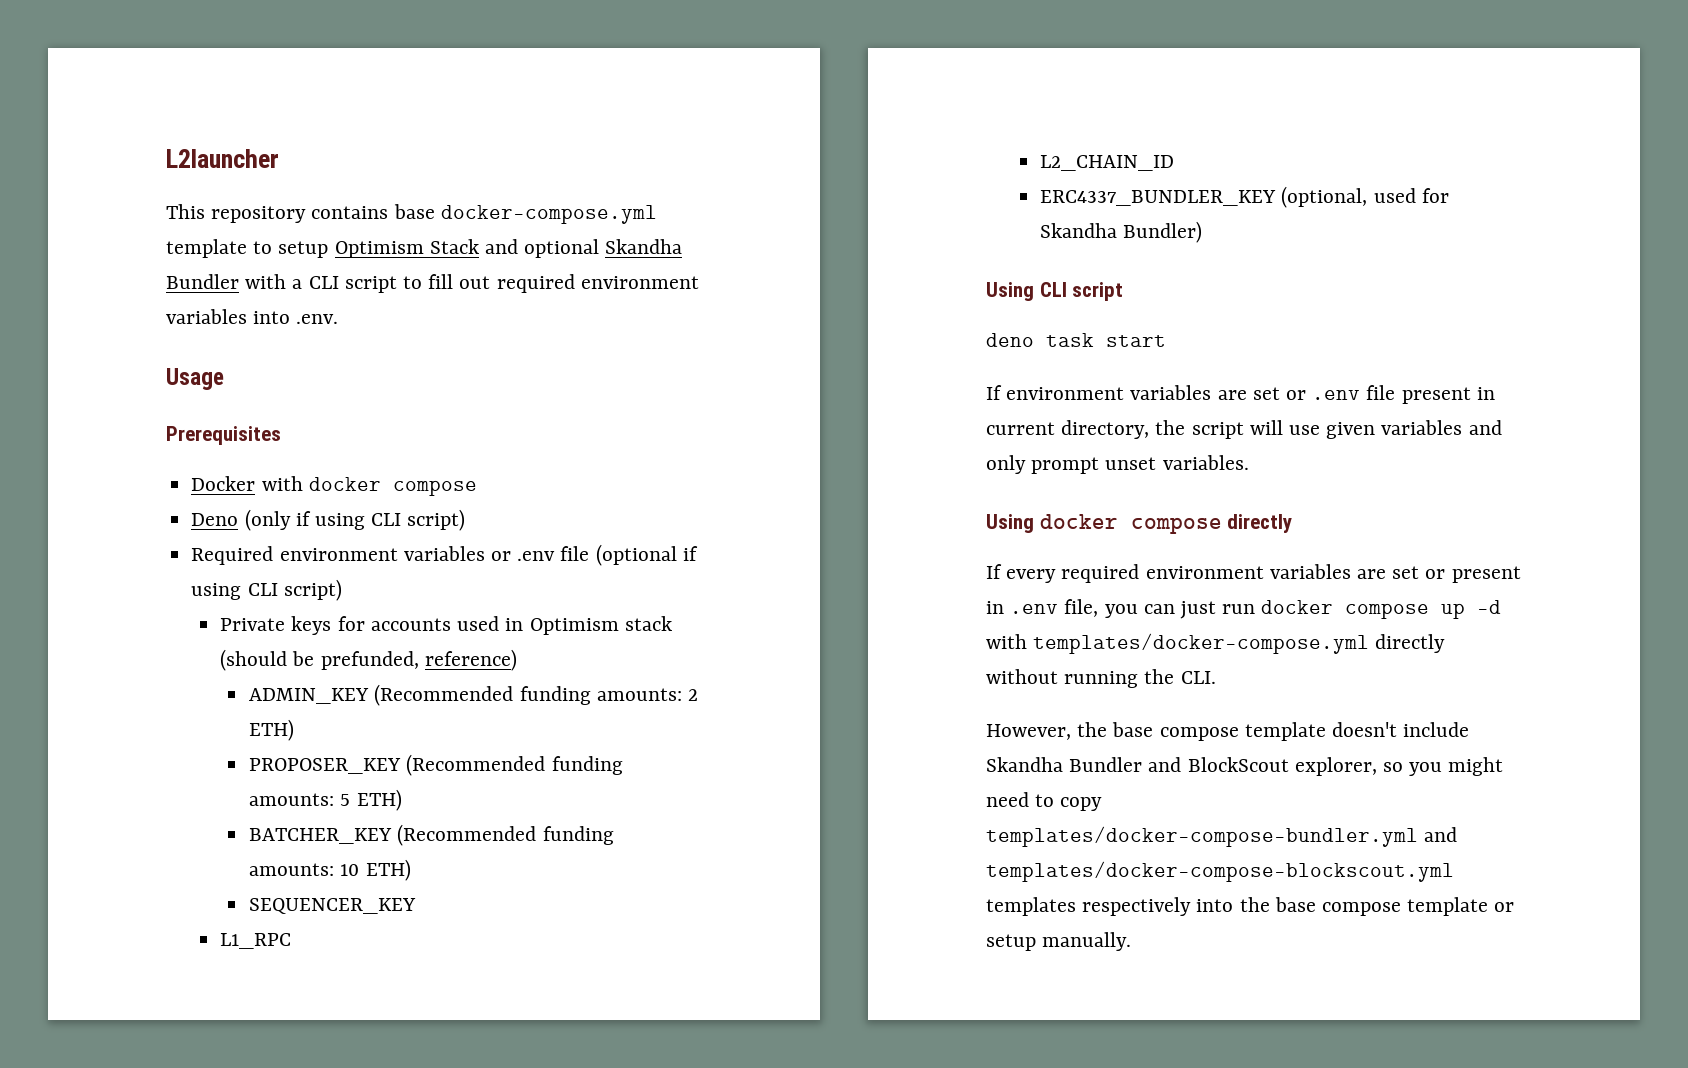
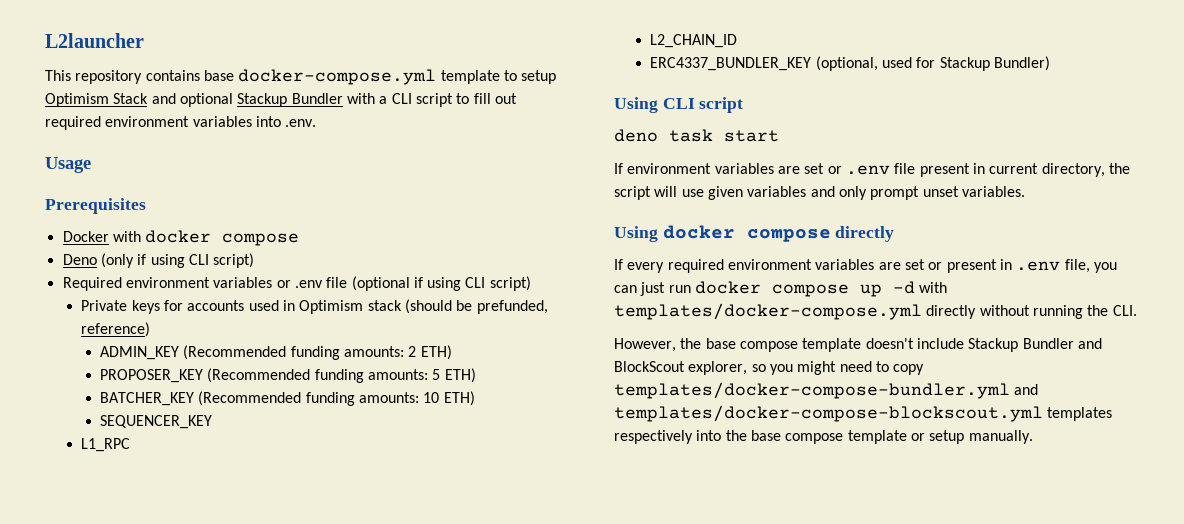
- This repository contains base docker-compose.yml template to setup Optimism Stack and optional Skandha Bundler with a CLI script to fill out required environment variables into .env.
+ This repository contains base docker-compose.yml template to setup Optimism Stack and optional Stackup Bundler with a CLI script to fill out required environment variables into .env.
- ERC4337_BUNDLER_KEY (optional, used for Skandha Bundler)
+ ERC4337_BUNDLER_KEY (optional, used for Stackup Bundler)
- However, the base compose template doesn't include Skandha Bundler and BlockScout explorer, so you might need to copy templates/docker-compose-bundler.yml and templates/docker-compose-blockscout.yml templates respectively into the base compose template or setup manually.
+ However, the base compose template doesn't include Stackup Bundler and BlockScout explorer, so you might need to copy templates/docker-compose-bundler.yml and templates/docker-compose-blockscout.yml templates respectively into the base compose template or setup manually.

